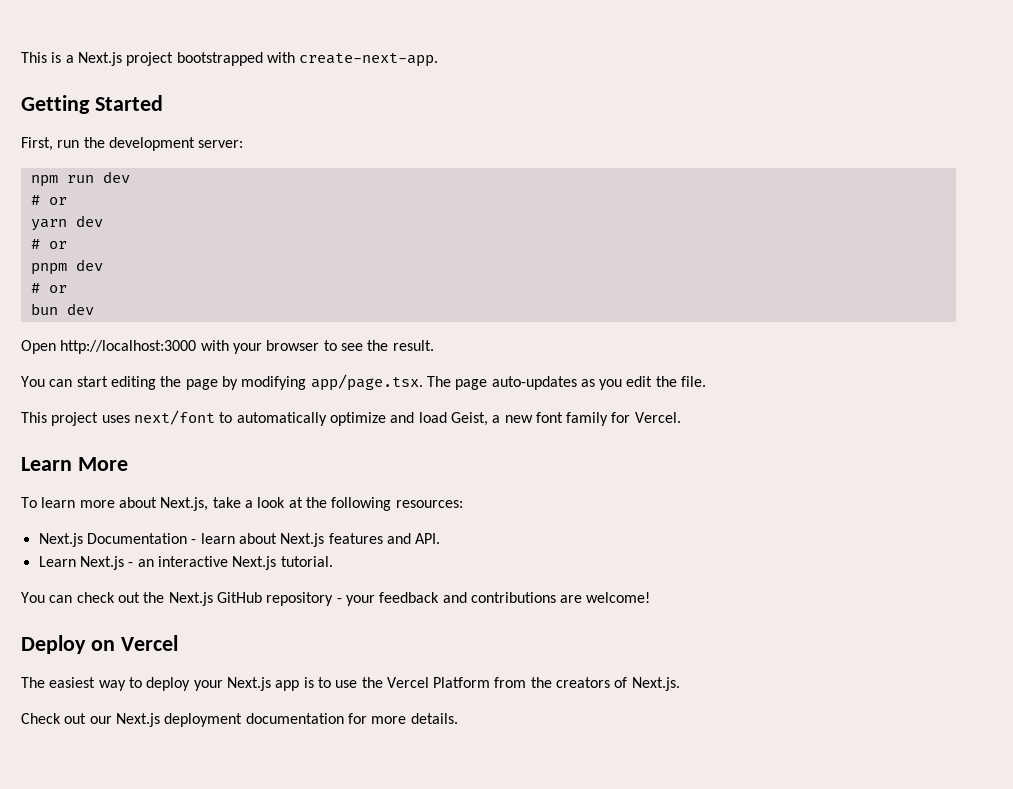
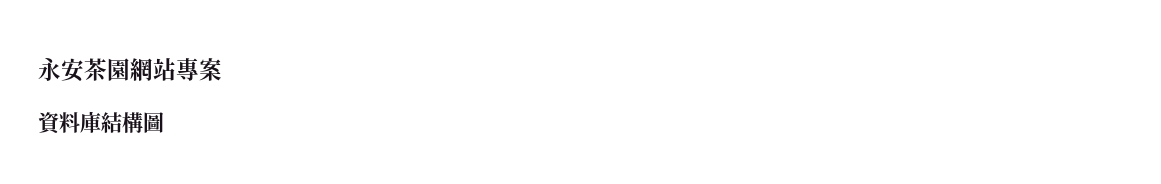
- This is a Next.js project bootstrapped with create-next-app.
- Getting Started
- First, run the development server:
- npm run dev
- # or
- yarn dev
- # or
- pnpm dev
- # or
- bun dev
- Open http://localhost:3000 with your browser to see the result.
- You can start editing the page by modifying app/page.tsx. The page auto-updates as you edit the file.
- This project uses next/font to automatically optimize and load Geist, a new font family for Vercel.
- Learn More
- To learn more about Next.js, take a look at the following resources:
- Next.js Documentation - learn about Next.js features and API.
- Learn Next.js - an interactive Next.js tutorial.
- You can check out the Next.js GitHub repository - your feedback and contributions are welcome!
- Deploy on Vercel
- The easiest way to deploy your Next.js app is to use the Vercel Platform from the creators of Next.js.
- Check out our Next.js deployment documentation for more details.
+ 永安茶園網站專案
+ 資料庫結構圖

